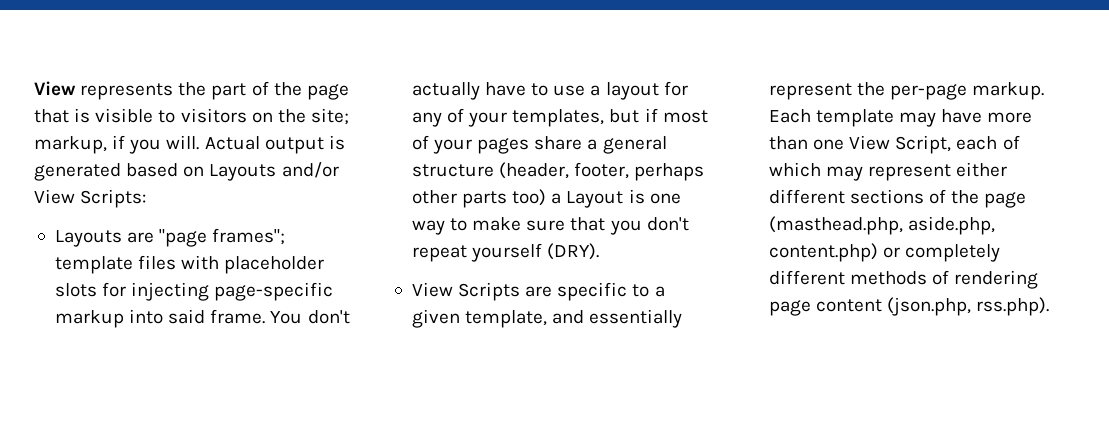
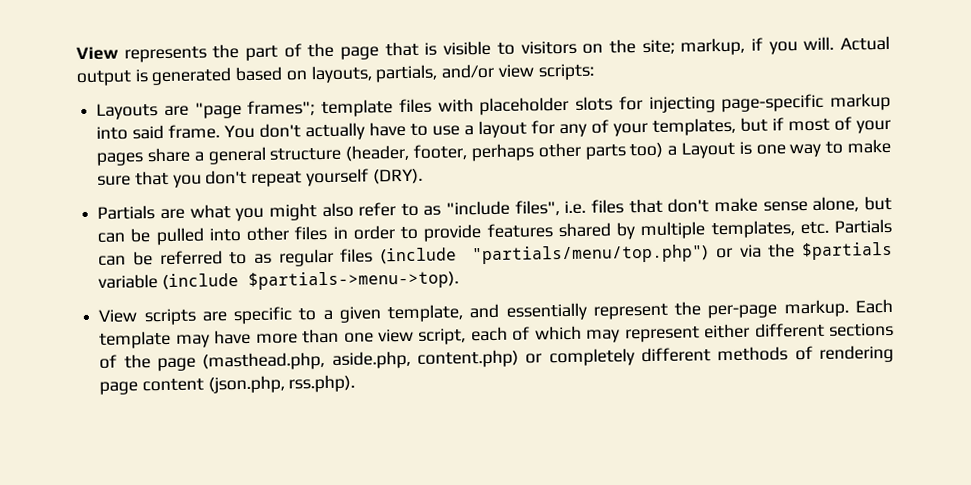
- Actual output is generated based on Layouts and/or View Scripts:
+ Actual output is generated based on layouts, partials, and/or view scripts:
- View Scripts are specific to a given template, and essentially represent the per-page markup.
+ Partials are what you might also refer to as "include files", i.e. files that don't make sense alone, but can be pulled into other files in order to provide features shared by multiple templates, etc. Partials can be referred to as regular files (include "partials/menu/top.php") or via the $partials variable (include $partials->menu->top).
+ View scripts are specific to a given template, and essentially represent the per-page markup.
- Each template may have more than one View Script, each of which may represent either different sections of the page (masthead.php, aside.php, content.php) or completely different methods of rendering page content (json.php, rss.php).
+ Each template may have more than one view script, each of which may represent either different sections of the page (masthead.php, aside.php, content.php) or completely different methods of rendering page content (json.php, rss.php).

